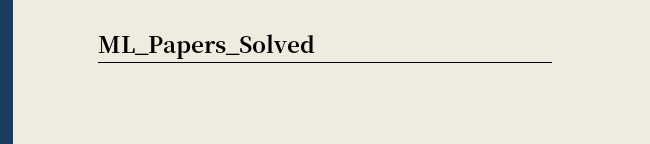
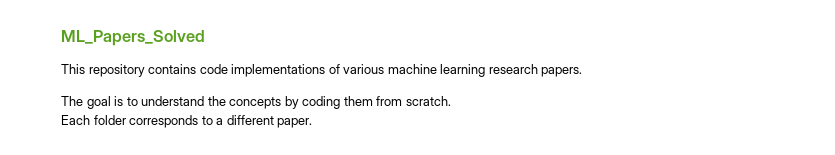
+ This repository contains code implementations of various machine learning research papers.
+ The goal is to understand the concepts by coding them from scratch.
+ Each folder corresponds to a different paper.

